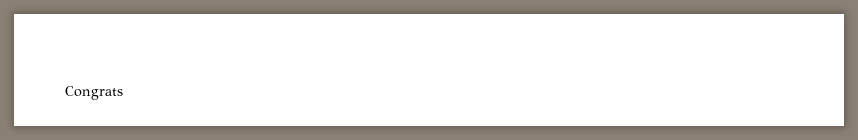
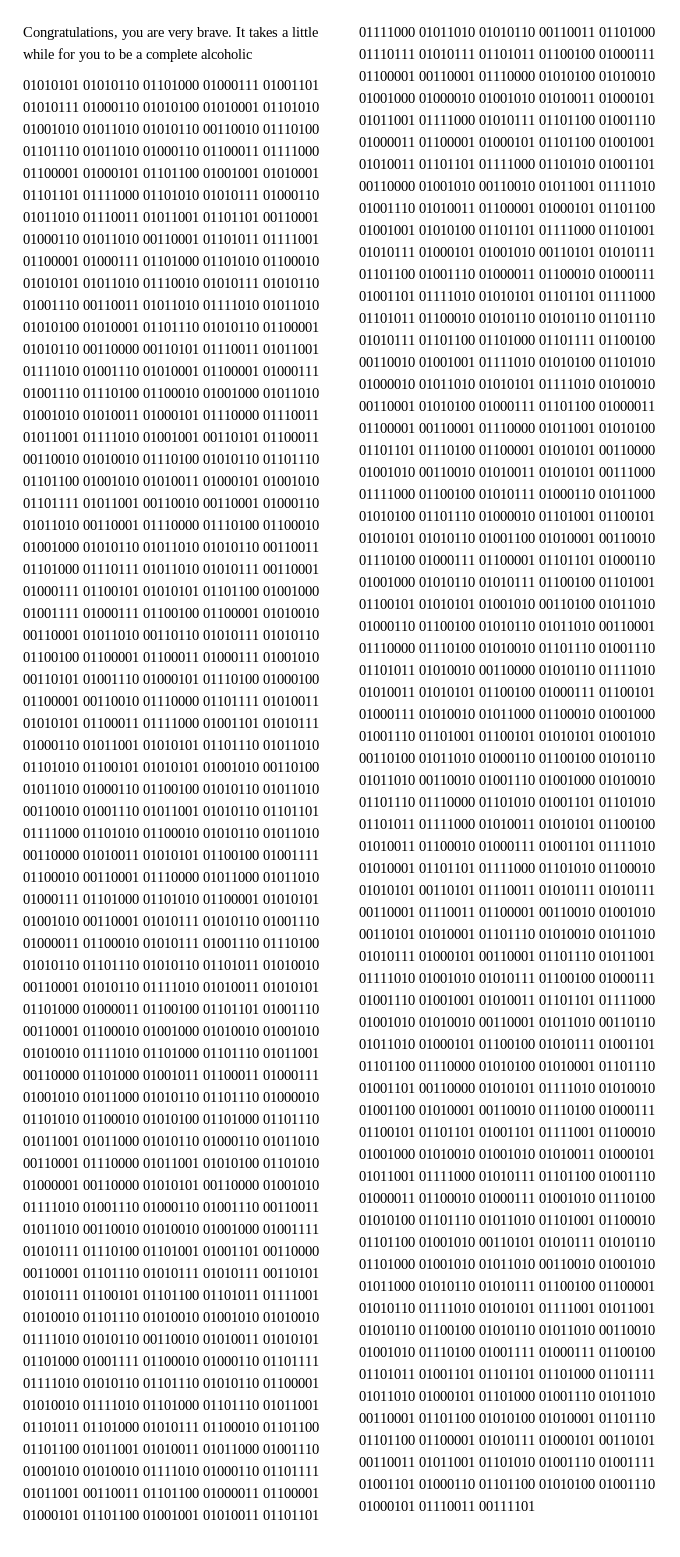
- Congrats
+ Congratulations, you are very brave. It takes a little while for you to be a complete alcoholic
+ 01010101 01010110 01101000 01000111 01001101 01010111 01000110 01010100 01010001 01101010 01001010 01011010 01010110 00110010 01110100 01101110 01011010 01000110 01100011 01111000 01100001 01000101 01101100 01001001 01010001 01101101 01111000 01101010 01010111 01000110 01011010 01110011 01011001 01101101 00110001 01000110 01011010 00110001 01101011 01111001 01100001 01000111 01101000 01101010 01100010 01010101 01011010 01110010 01010111 01010110 01001110 00110011 01011010 01111010 01011010 01010100 01010001 01101110 01010110 01100001 01010110 00110000 00110101 01110011 01011001 01111010 01001110 01010001 01100001 01000111 01001110 01110100 01100010 01001000 01011010 01001010 01010011 01000101 01110000 01110011 01011001 01111010 01001001 00110101 01100011 00110010 01010010 01110100 01010110 01101110 01101100 01001010 01010011 01000101 01001010 01101111 01011001 00110010 00110001 01000110 01011010 00110001 01110000 01110100 01100010 01001000 01010110 01011010 01010110 00110011 01101000 01110111 01011010 01010111 00110001 01000111 01100101 01010101 01101100 01001000 01001111 01000111 01100100 01100001 01010010 00110001 01011010 00110110 01010111 01010110 01100100 01100001 01100011 01000111 01001010 00110101 01001110 01000101 01110100 01000100 01100001 00110010 01110000 01101111 01010011 01010101 01100011 01111000 01001101 01010111 01000110 01011001 01010101 01101110 01011010 01101010 01100101 01010101 01001010 00110100 01011010 01000110 01100100 01010110 01011010 00110010 01001110 01011001 01010110 01101101 01111000 01101010 01100010 01010110 01011010 00110000 01010011 01010101 01100100 01001111 01100010 00110001 01110000 01011000 01011010 01000111 01101000 01101010 01100001 01010101 01001010 00110001 01010111 01010110 01001110 01000011 01100010 01010111 01001110 01110100 01010110 01101110 01010110 01101011 01010010 00110001 01010110 01111010 01010011 01010101 01101000 01000011 01100100 01101101 01001110 00110001 01100010 01001000 01010010 01001010 01010010 01111010 01101000 01101110 01011001 00110000 01101000 01001011 01100011 01000111 01001010 01011000 01010110 01101110 01000010 01101010 01100010 01010100 01101000 01101110 01011001 01011000 01010110 01000110 01011010 00110001 01110000 01011001 01010100 01101010 01000001 00110000 01010101 00110000 01001010 01111010 01001110 01000110 01001110 00110011 01011010 00110010 01010010 01001000 01001111 01010111 01110100 01101001 01001101 00110000 00110001 01101110 01010111 01010111 00110101 01010111 01100101 01101100 01101011 01111001 01010010 01101110 01010010 01001010 01010010 01111010 01010110 00110010 01010011 01010101 01101000 01001111 01100010 01000110 01101111 01111010 01010110 01101110 01010110 01100001 01010010 01111010 01101000 01101110 01011001 01101011 01101000 01010111 01100010 01101100 01101100 01011001 01010011 01011000 01001110 01001010 01010010 01111010 01000110 01101111 01011001 00110011 01101100 01000011 01100001 01000101 01101100 01001001 01010011 01101101 01111000 01011010 01010110 00110011 01101000 01110111 01010111 01101011 01100100 01000111 01100001 00110001 01110000 01010100 01010010 01001000 01000010 01001010 01010011 01000101 01011001 01111000 01010111 01101100 01001110 01000011 01100001 01000101 01101100 01001001 01010011 01101101 01111000 01101010 01001101 00110000 01001010 00110010 01011001 01111010 01001110 01010011 01100001 01000101 01101100 01001001 01010100 01101101 01111000 01101001 01010111 01000101 01001010 00110101 01010111 01101100 01001110 01000011 01100010 01000111 01001101 01111010 01010101 01101101 01111000 01101011 01100010 01010110 01010110 01101110 01010111 01101100 01101000 01101111 01100100 00110010 01001001 01111010 01010100 01101010 01000010 01011010 01010101 01111010 01010010 00110001 01010100 01000111 01101100 01000011 01100001 00110001 01110000 01011001 01010100 01101101 01110100 01100001 01010101 00110000 01001010 00110010 01010011 01010101 00111000 01111000 01100100 01010111 01000110 01011000 01010100 01101110 01000010 01101001 01100101 01010101 01010110 01001100 01010001 00110010 01110100 01000111 01100001 01101101 01000110 01001000 01010110 01010111 01100100 01101001 01100101 01010101 01001010 00110100 01011010 01000110 01100100 01010110 01011010 00110001 01110000 01110100 01010010 01101110 01001110 01101011 01010010 00110000 01010110 01111010 01010011 01010101 01100100 01000111 01100101 01000111 01010010 01011000 01100010 01001000 01001110 01101001 01100101 01010101 01001010 00110100 01011010 01000110 01100100 01010110 01011010 00110010 01001110 01001000 01010010 01101110 01110000 01101010 01001101 01101010 01101011 01111000 01010011 01010101 01100100 01010011 01100010 01000111 01001101 01111010 01010001 01101101 01111000 01101010 01100010 01010101 00110101 01110011 01010111 01010111 00110001 01110011 01100001 00110010 01001010 00110101 01010001 01101110 01010010 01011010 01010111 01000101 00110001 01101110 01011001 01111010 01001010 01010111 01100100 01000111 01001110 01001001 01010011 01101101 01111000 01001010 01010010 00110001 01011010 00110110 01011010 01000101 01100100 01010111 01001101 01101100 01110000 01010100 01010001 01101110 01001101 00110000 01010101 01111010 01010010 01001100 01010001 00110010 01110100 01000111 01100101 01101101 01001101 01111001 01100010 01001000 01010010 01001010 01010011 01000101 01011001 01111000 01010111 01101100 01001110 01000011 01100010 01000111 01001010 01110100 01010100 01101110 01011010 01101001 01100010 01101100 01001010 00110101 01010111 01010110 01101000 01001010 01011010 00110010 01001010 01011000 01010110 01010111 01100100 01100001 01010110 01111010 01010101 01111001 01011001 01010110 01100100 01010110 01011010 00110010 01001010 01110100 01001111 01000111 01100100 01101011 01001101 01101101 01101000 01101111 01011010 01000101 01101000 01001110 01011010 00110001 01101100 01010100 01010001 01101110 01101100 01100001 01010111 01000101 00110101 00110011 01011001 01101010 01001110 01001111 01001101 01000110 01101100 01010100 01001110 01000101 01110011 00111101

